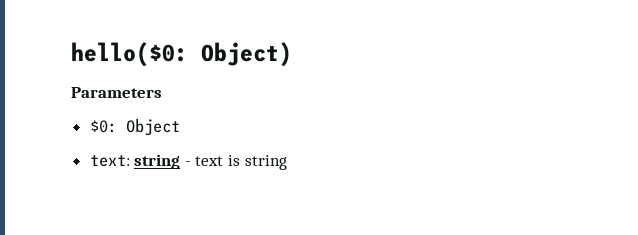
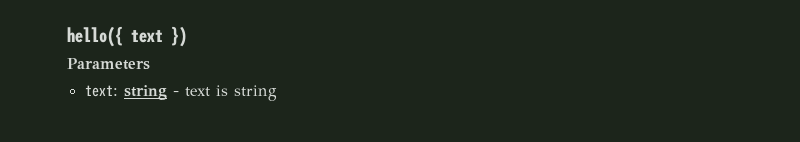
- hello($0: Object)
+ hello({ text })
- $0: Object

